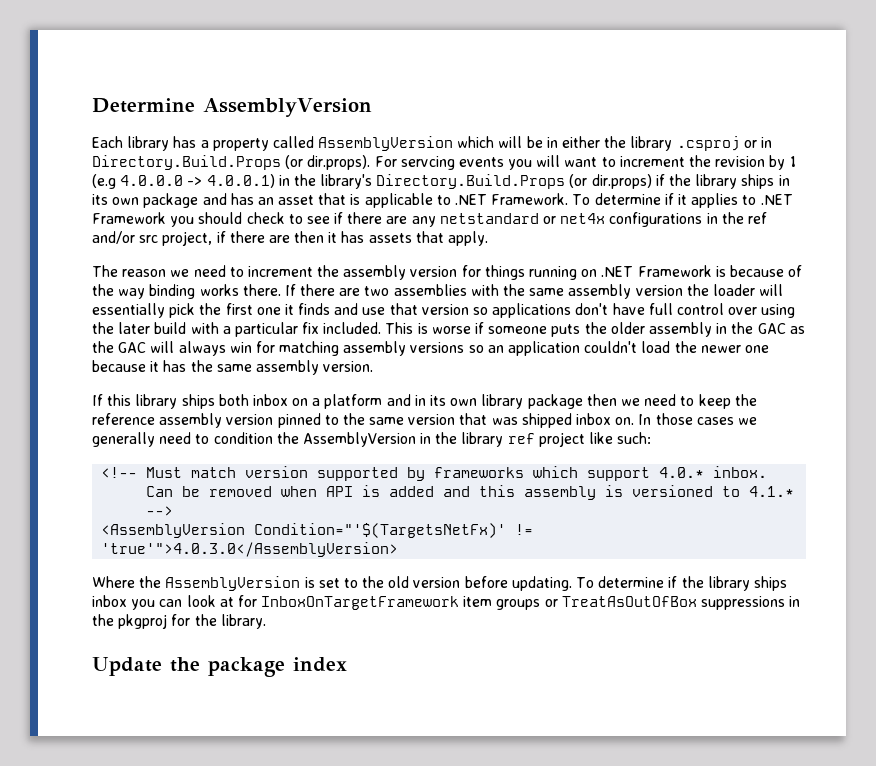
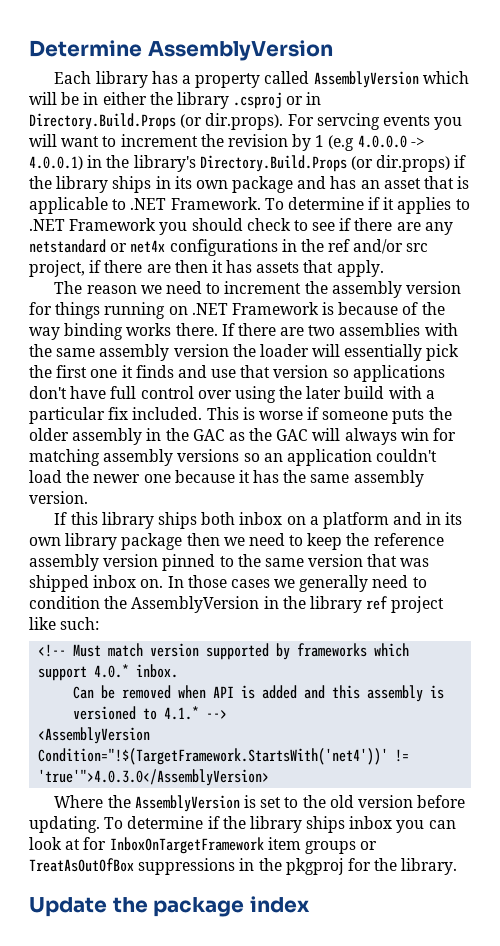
- <AssemblyVersion Condition="'$(TargetsNetFx)' != 'true'">4.0.3.0</AssemblyVersion>
+ <AssemblyVersion Condition="!$(TargetFramework.StartsWith('net4'))' != 'true'">4.0.3.0</AssemblyVersion>

